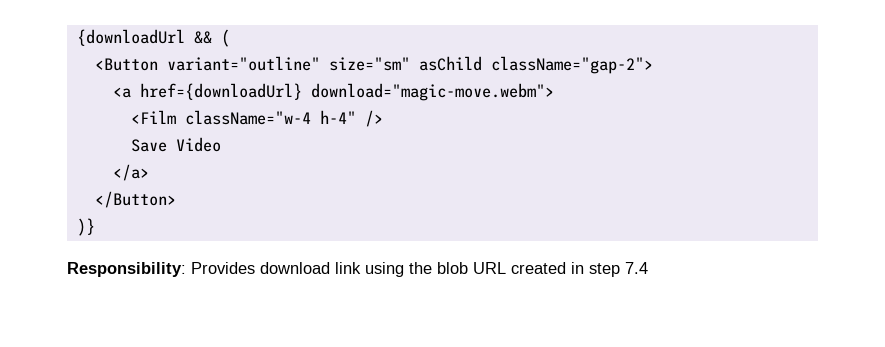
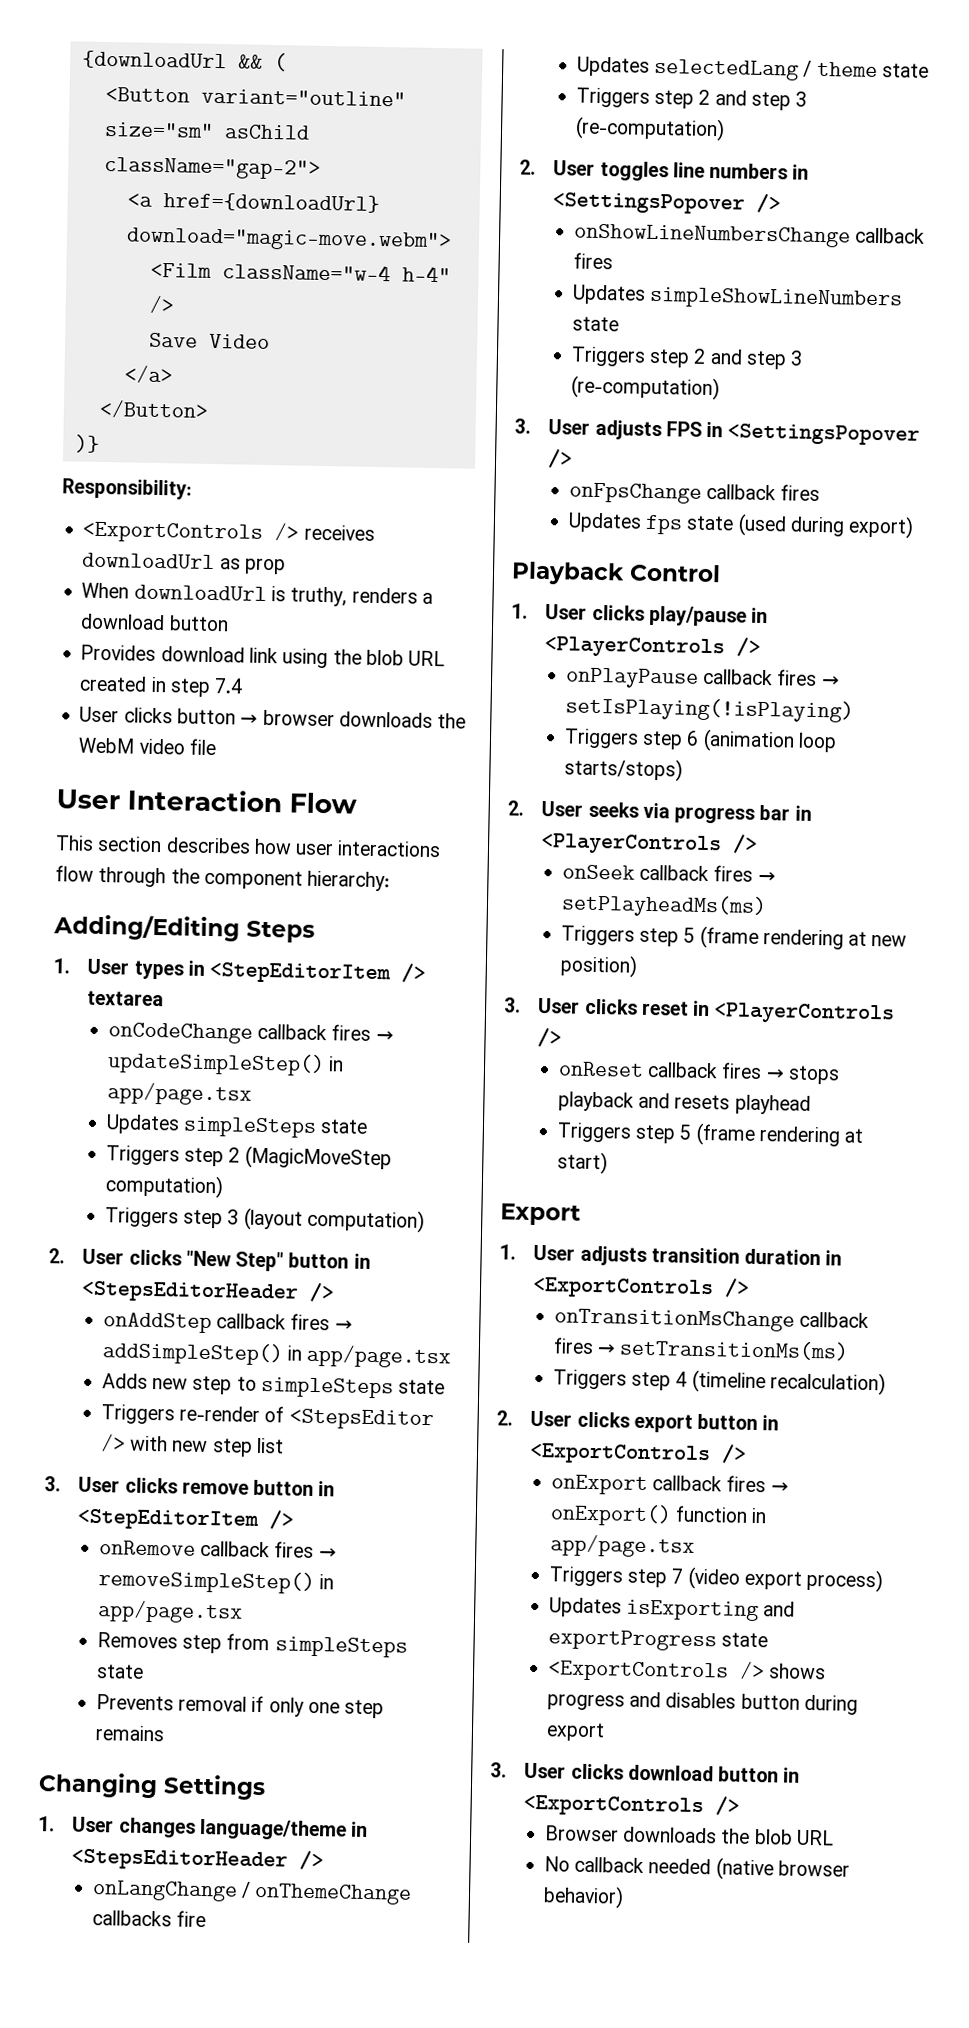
- Responsibility: Provides download link using the blob URL created in step 7.4
+ Responsibility:
+ <ExportControls /> receives downloadUrl as prop
+ When downloadUrl is truthy, renders a download button
+ Provides download link using the blob URL created in step 7.4
+ User clicks button → browser downloads the WebM video file
+ User Interaction Flow
+ This section describes how user interactions flow through the component hierarchy:
+ Adding/Editing Steps
+ 1. User types in <StepEditorItem /> textarea
+ onCodeChange callback fires → updateSimpleStep() in app/page.tsx
+ Updates simpleSteps state
+ Triggers step 2 (MagicMoveStep computation)
+ Triggers step 3 (layout computation)
+ 2. User clicks "New Step" button in <StepsEditorHeader />
+ onAddStep callback fires → addSimpleStep() in app/page.tsx
+ Adds new step to simpleSteps state
+ Triggers re-render of <StepsEditor /> with new step list
+ 3. User clicks remove button in <StepEditorItem />
+ onRemove callback fires → removeSimpleStep() in app/page.tsx
+ Removes step from simpleSteps state
+ Prevents removal if only one step remains
+ Changing Settings
+ 1. User changes language/theme in <StepsEditorHeader />
+ onLangChange / onThemeChange callbacks fire
+ Updates selectedLang / theme state
+ Triggers step 2 and step 3 (re-computation)
+ 2. User toggles line numbers in <SettingsPopover />
+ onShowLineNumbersChange callback fires
+ Updates simpleShowLineNumbers state
+ Triggers step 2 and step 3 (re-computation)
+ 3. User adjusts FPS in <SettingsPopover />
+ onFpsChange callback fires
+ Updates fps state (used during export)
+ Playback Control
+ 1. User clicks play/pause in <PlayerControls />
+ onPlayPause callback fires → setIsPlaying(!isPlaying)
+ Triggers step 6 (animation loop starts/stops)
+ 2. User seeks via progress bar in <PlayerControls />
+ onSeek callback fires → setPlayheadMs(ms)
+ Triggers step 5 (frame rendering at new position)
+ 3. User clicks reset in <PlayerControls />
+ onReset callback fires → stops playback and resets playhead
+ Triggers step 5 (frame rendering at start)
+ Export
+ 1. User adjusts transition duration in <ExportControls />
+ onTransitionMsChange callback fires → setTransitionMs(ms)
+ Triggers step 4 (timeline recalculation)
+ 2. User clicks export button in <ExportControls />
+ onExport callback fires → onExport() function in app/page.tsx
+ Triggers step 7 (video export process)
+ Updates isExporting and exportProgress state
+ <ExportControls /> shows progress and disables button during export
+ 3. User clicks download button in <ExportControls />
+ Browser downloads the blob URL
+ No callback needed (native browser behavior)

